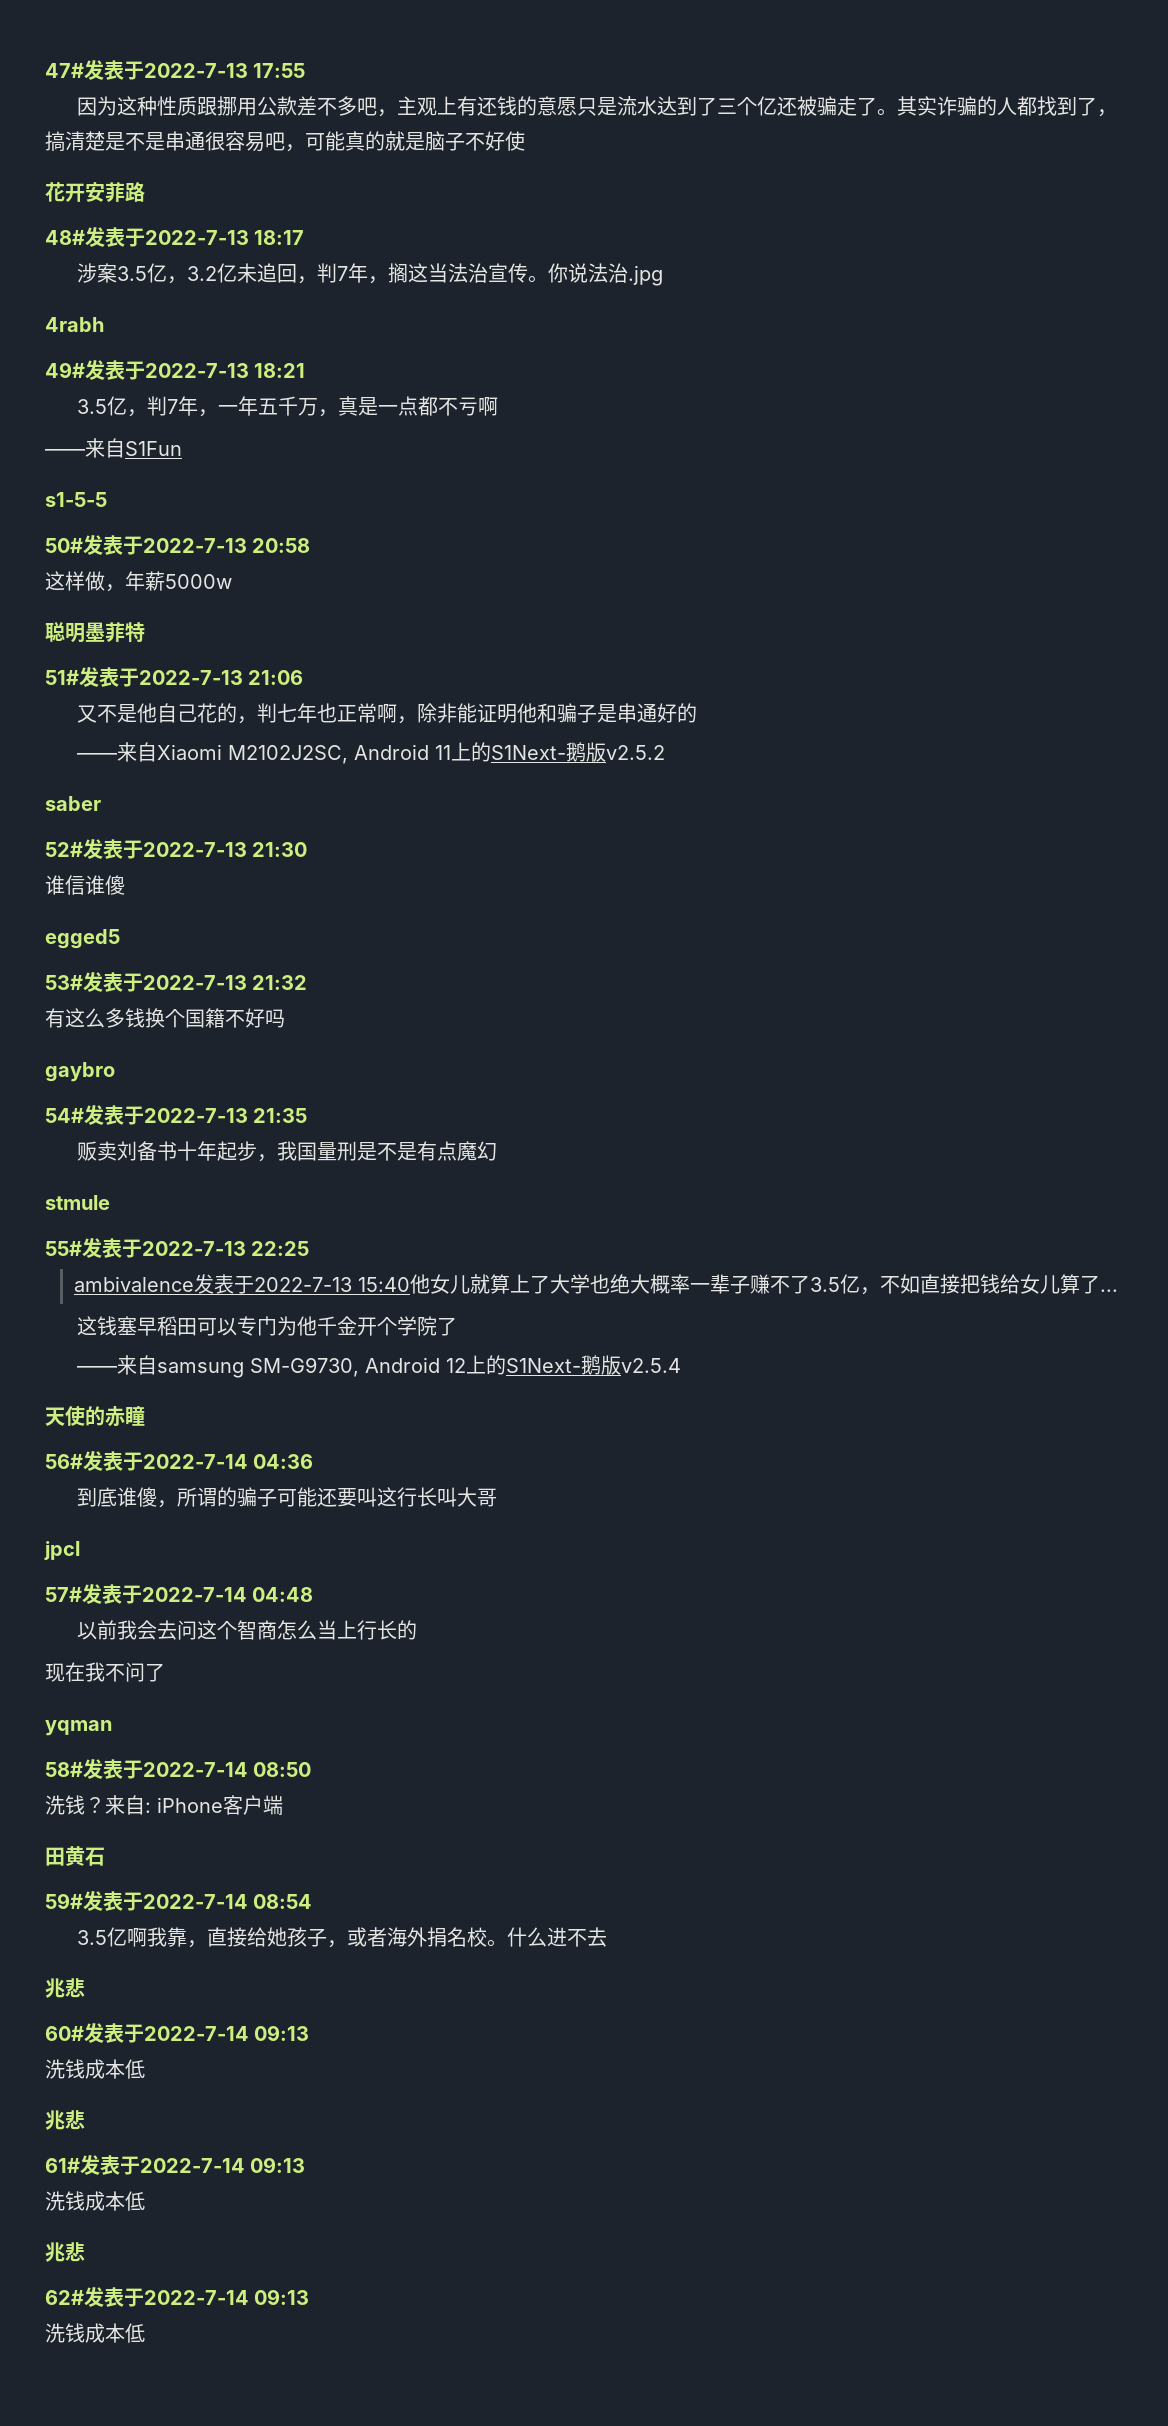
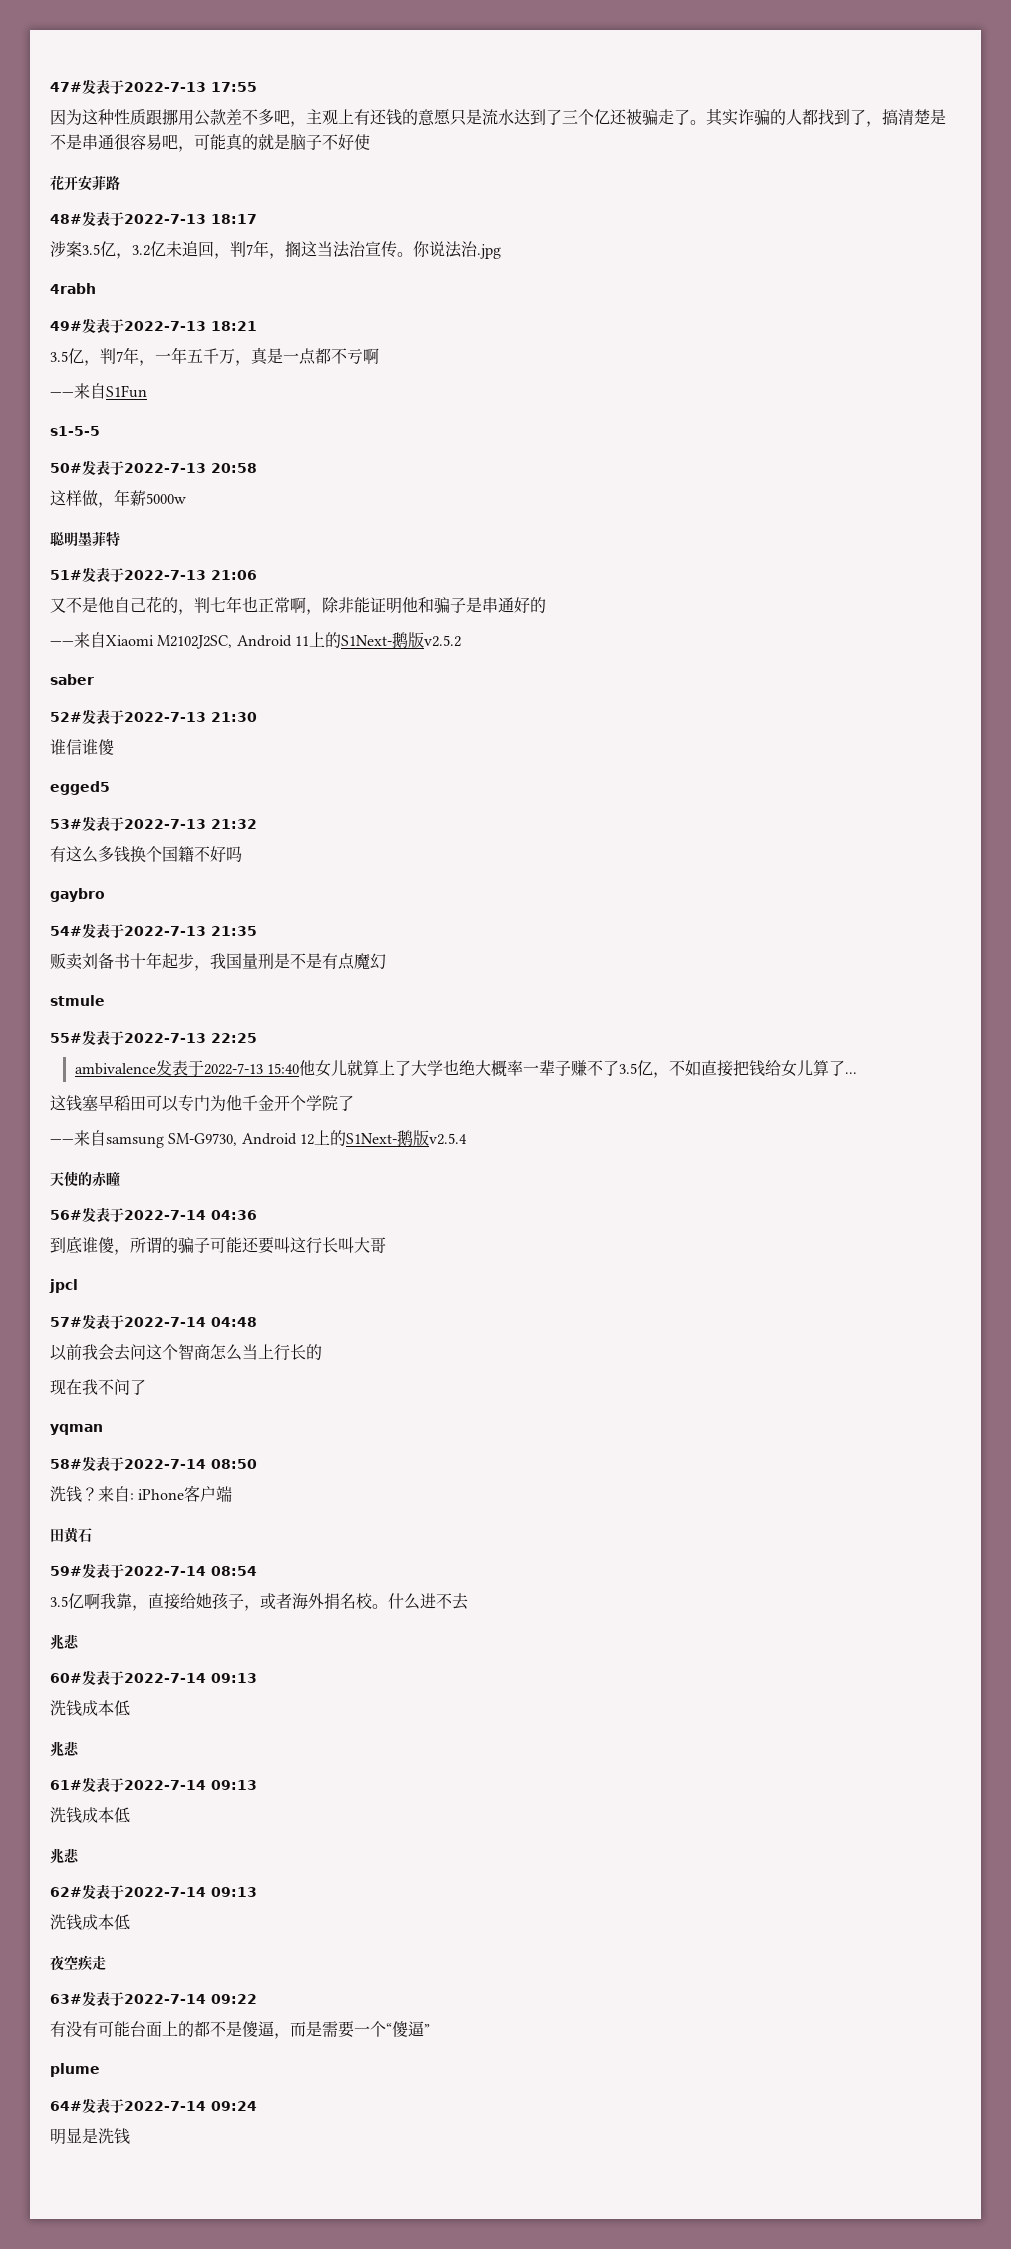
+ 夜空疾走
+ 63#发表于2022-7-14 09:22
+ 有没有可能台面上的都不是傻逼，而是需要一个“傻逼”
+ plume
+ 64#发表于2022-7-14 09:24
+ 明显是洗钱

